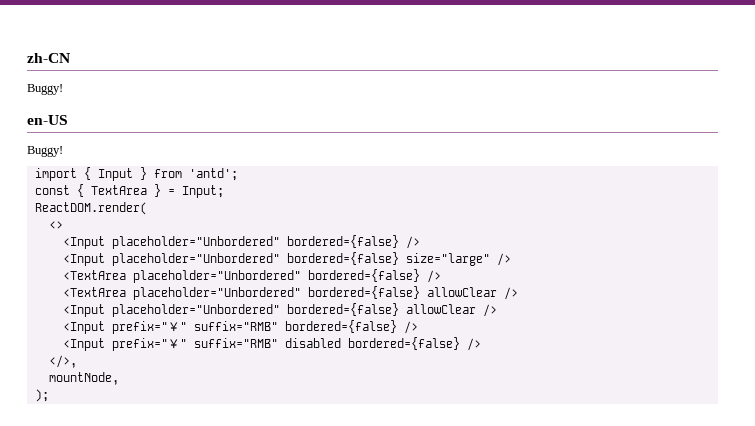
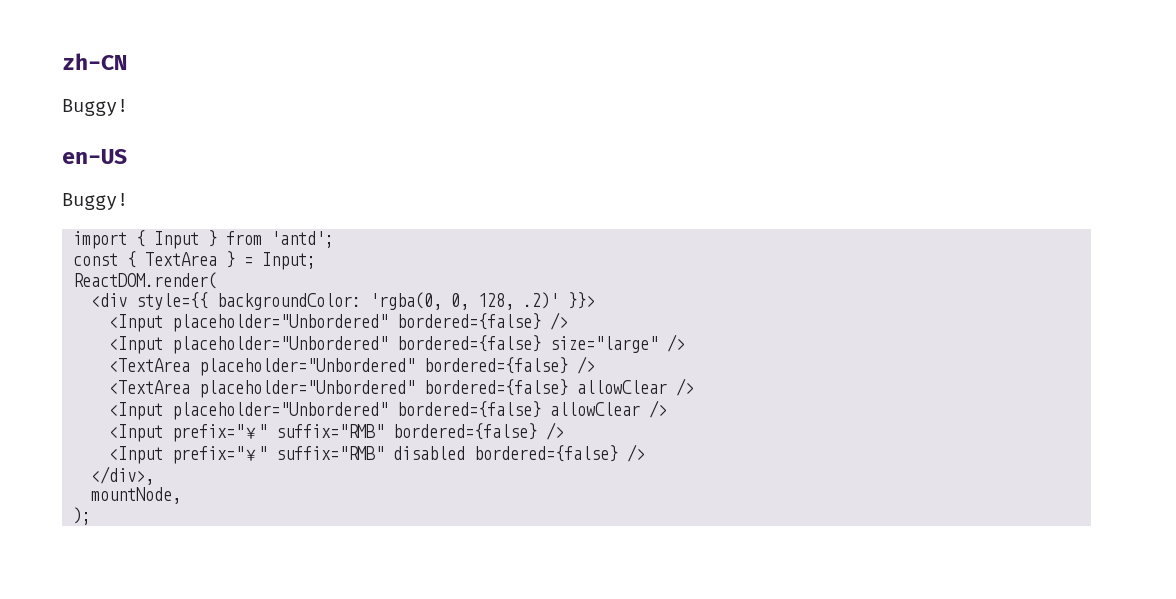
- <>
+ <div style={{ backgroundColor: 'rgba(0, 0, 128, .2)' }}>
- </>,
+ </div>,

